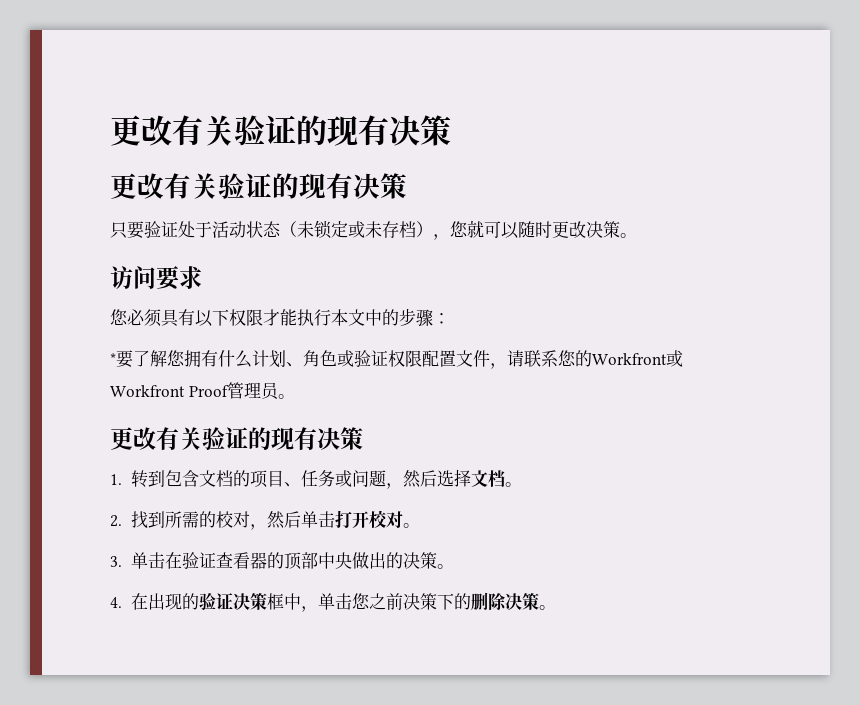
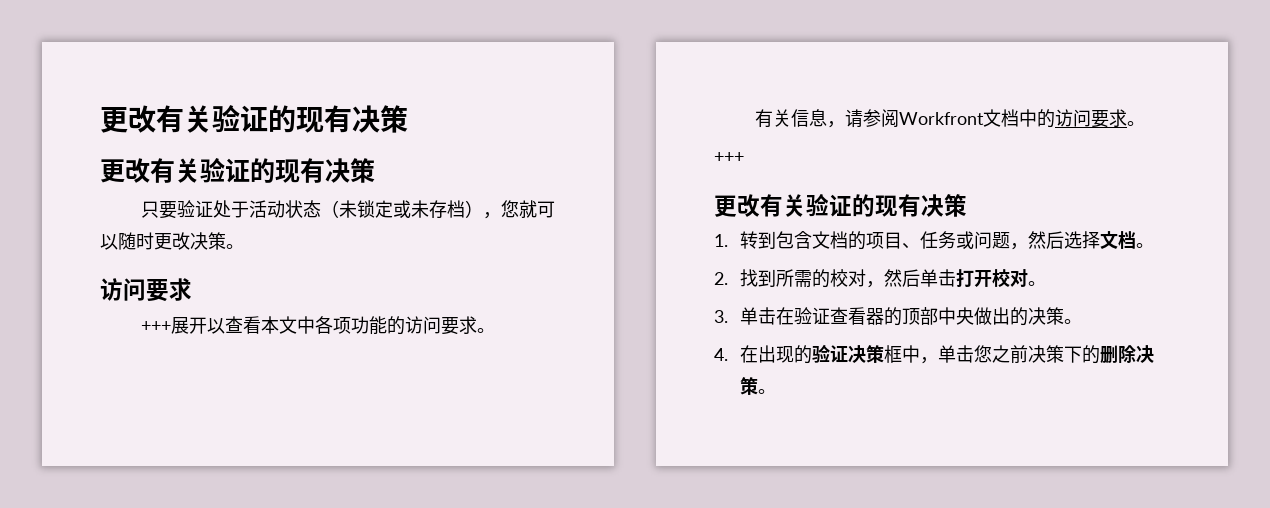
- 您必须具有以下权限才能执行本文中的步骤：
- *要了解您拥有什么计划、角色或验证权限配置文件，请联系您的Workfront或Workfront Proof管理员。
+ +++展开以查看本文中各项功能的访问要求。
+ 有关信息，请参阅Workfront文档中的访问要求。
+ +++

